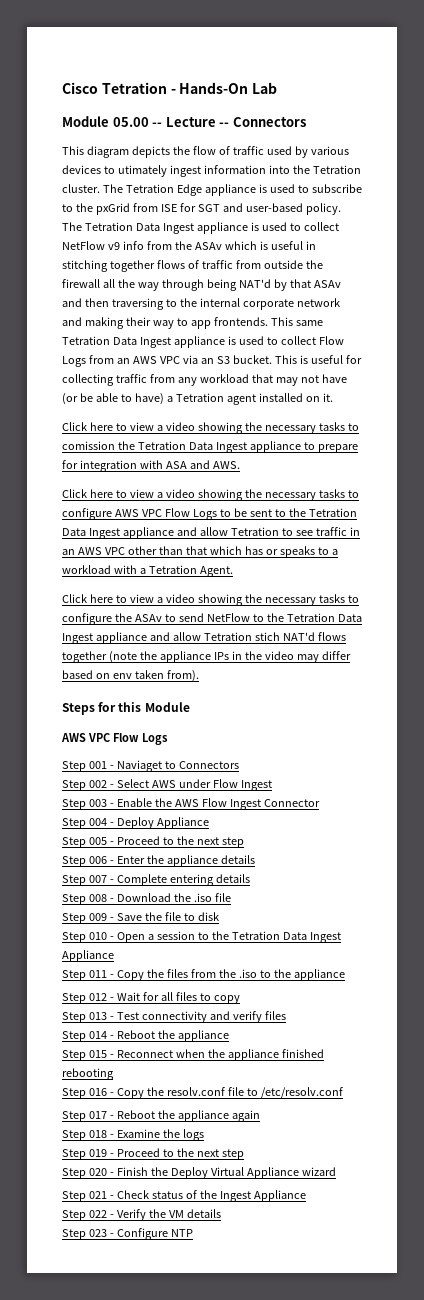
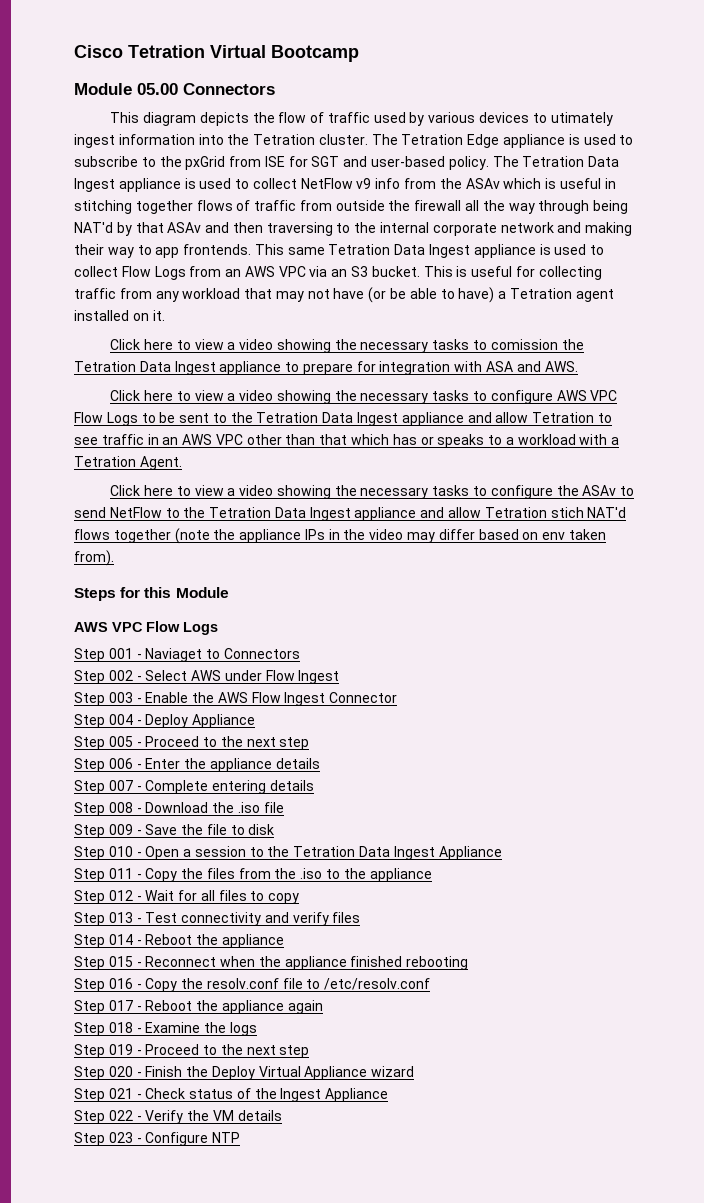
- Cisco Tetration - Hands-On Lab
+ Cisco Tetration Virtual Bootcamp
- Module 05.00 -- Lecture -- Connectors
+ Module 05.00 Connectors

